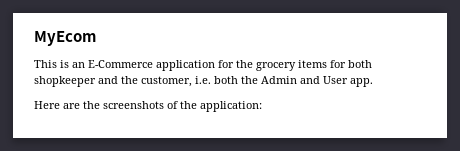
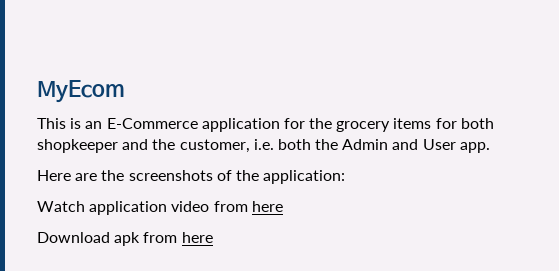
+ Watch application video from here
+ Download apk from here

